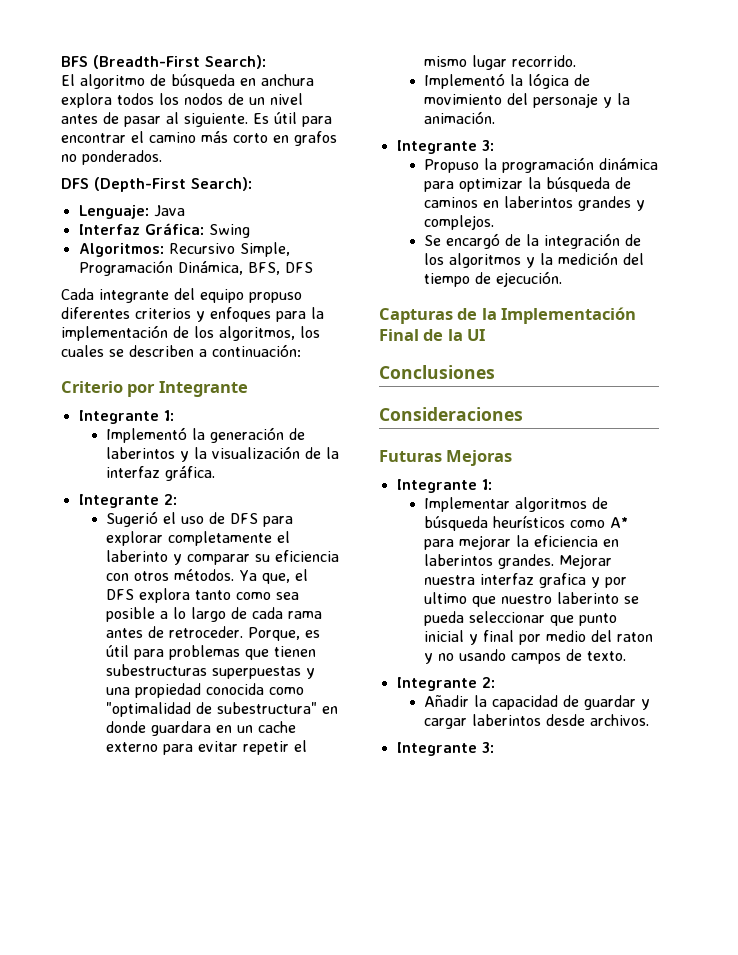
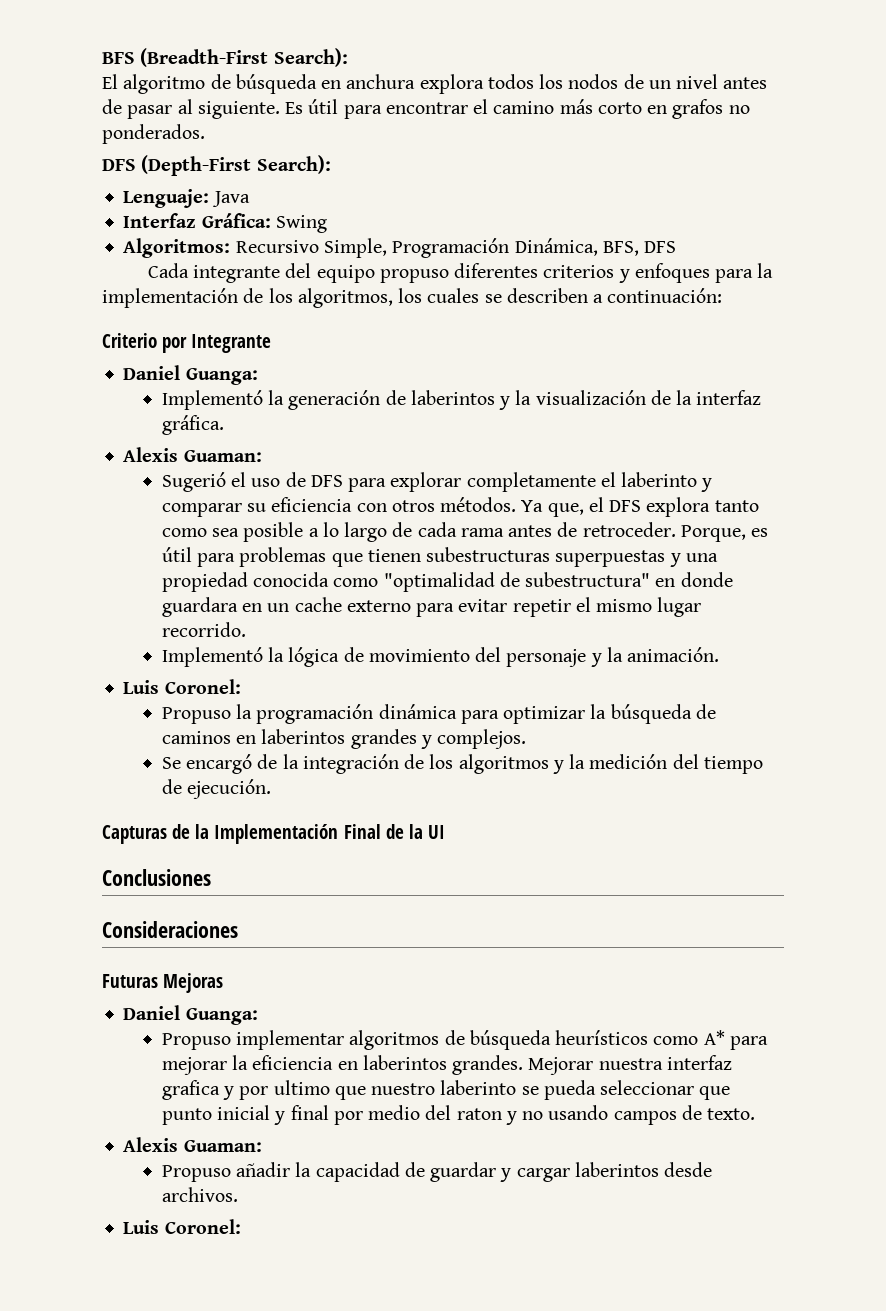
  Criterio por Integrante
- Integrante 1:
+ Daniel Guanga:
  Implementó la generación de laberintos y la visualización de la interfaz gráfica.
- Integrante 2:
+ Alexis Guaman:
  Implementó la lógica de movimiento del personaje y la animación.
- Integrante 3:
+ Luis Coronel:
  Futuras Mejoras
- Integrante 1:
- Implementar algoritmos de búsqueda heurísticos como A* para mejorar la eficiencia en laberintos grandes.
+ Daniel Guanga:
+ Propuso implementar algoritmos de búsqueda heurísticos como A* para mejorar la eficiencia en laberintos grandes.
  Mejorar nuestra interfaz grafica y por ultimo que nuestro laberinto se pueda seleccionar que punto inicial y final por medio del raton y no usando campos de texto.
- Integrante 2:
- Añadir la capacidad de guardar y cargar laberintos desde archivos.
- Integrante 3:
+ Alexis Guaman:
+ Propuso añadir la capacidad de guardar y cargar laberintos desde archivos.
+ Luis Coronel:

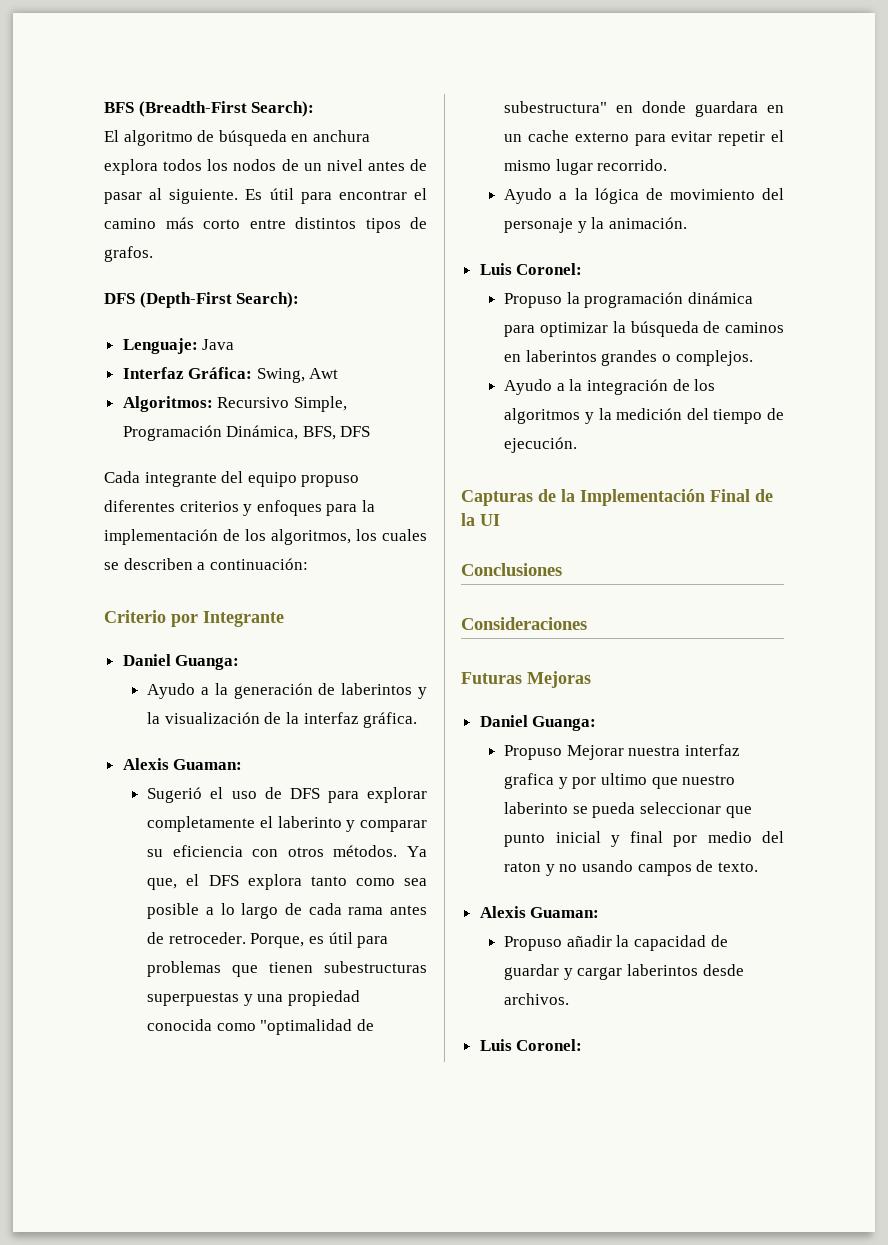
- Es útil para encontrar el camino más corto en grafos no ponderados.
+ Es útil para encontrar el camino más corto entre distintos tipos de grafos.
- Interfaz Gráfica: Swing
+ Interfaz Gráfica: Swing, Awt
- Implementó la generación de laberintos y la visualización de la interfaz gráfica.
+ Ayudo a la generación de laberintos y la visualización de la interfaz gráfica.
- Implementó la lógica de movimiento del personaje y la animación.
+ Ayudo a la lógica de movimiento del personaje y la animación.
- Propuso la programación dinámica para optimizar la búsqueda de caminos en laberintos grandes y complejos.
+ Propuso la programación dinámica para optimizar la búsqueda de caminos en laberintos grandes o complejos.
- Se encargó de la integración de los algoritmos y la medición del tiempo de ejecución.
+ Ayudo a la integración de los algoritmos y la medición del tiempo de ejecución.
- Propuso implementar algoritmos de búsqueda heurísticos como A* para mejorar la eficiencia en laberintos grandes. Mejorar nuestra interfaz grafica y por ultimo que nuestro laberinto se pueda seleccionar que punto inicial y final por medio del raton y no usando campos de texto.
+ Propuso Mejorar nuestra interfaz grafica y por ultimo que nuestro laberinto se pueda seleccionar que punto inicial y final por medio del raton y no usando campos de texto.

